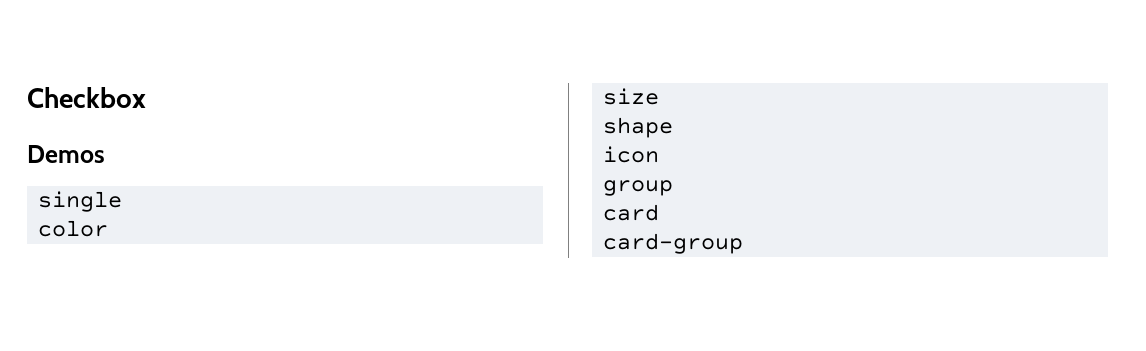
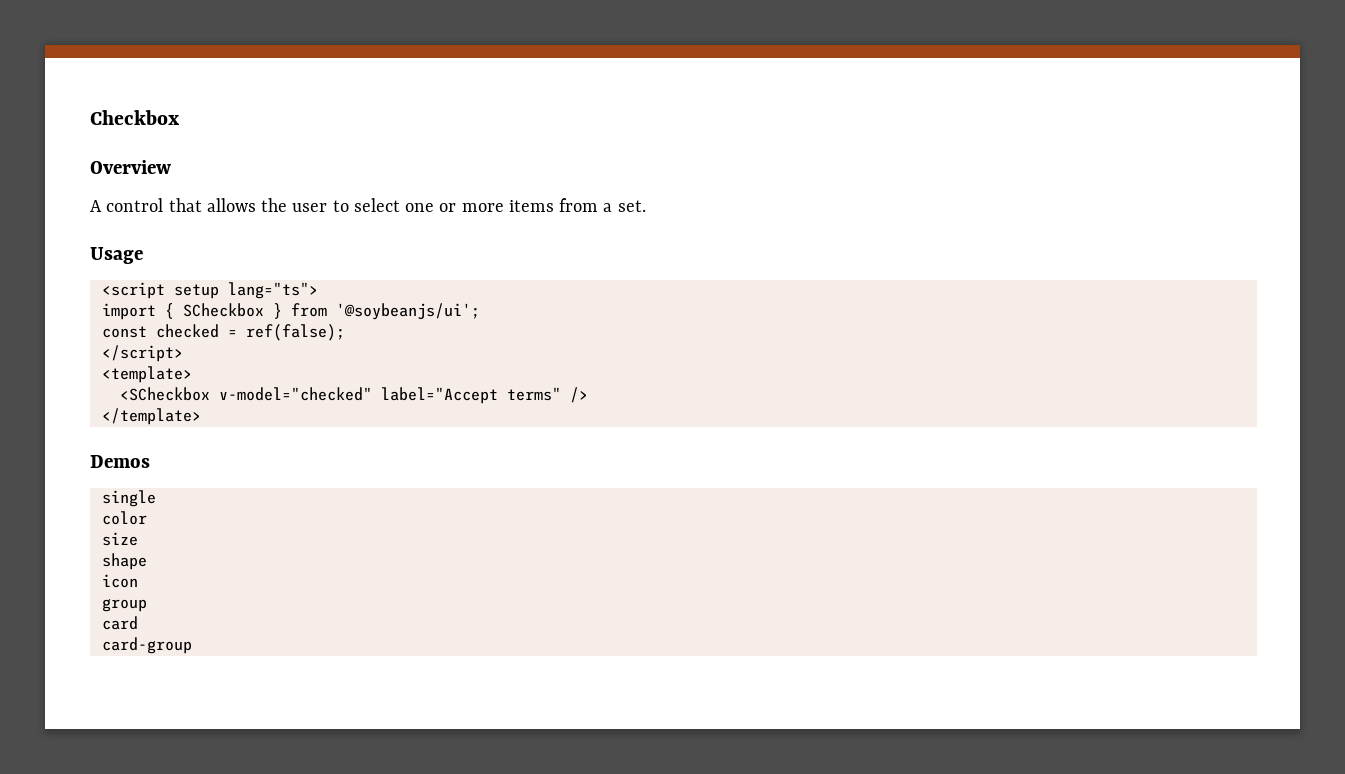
+ Overview
+ A control that allows the user to select one or more items from a set.
+ Usage
+ <script setup lang="ts">
+ import { SCheckbox } from '@soybeanjs/ui';
+ const checked = ref(false);
+ </script>
+ <template>
+ <SCheckbox v-model="checked" label="Accept terms" />
+ </template>

